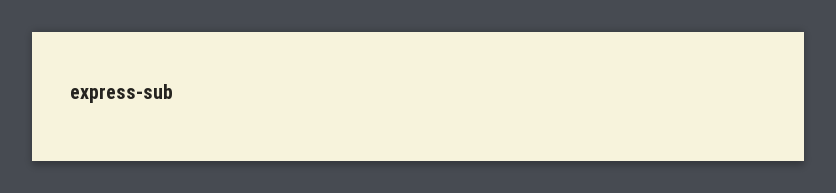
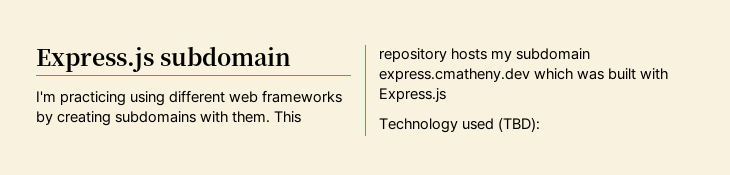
- express-sub
+ Express.js subdomain
+ I'm practicing using different web frameworks by creating subdomains with them. This repository hosts my subdomain express.cmatheny.dev which was built with Express.js
+ Technology used (TBD):

